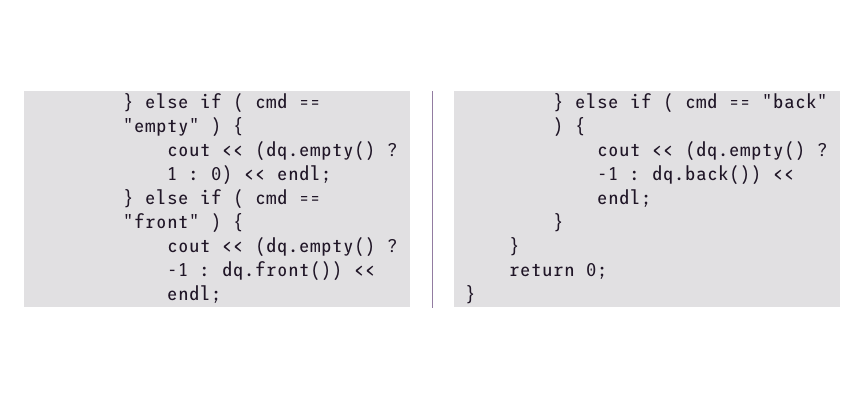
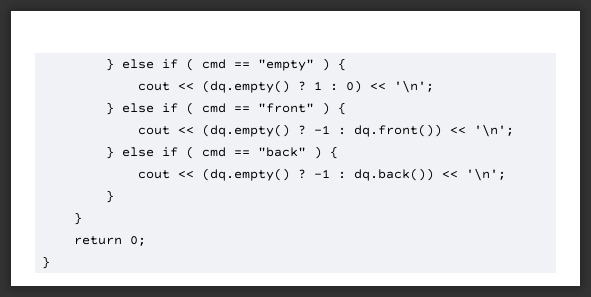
- 1 : 0) << endl;
+ 1 : 0) << '\n';
- -1 : dq.front()) << endl;
+ -1 : dq.front()) << '\n';
- -1 : dq.back()) << endl;
+ -1 : dq.back()) << '\n';

